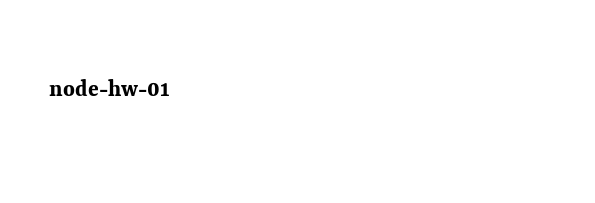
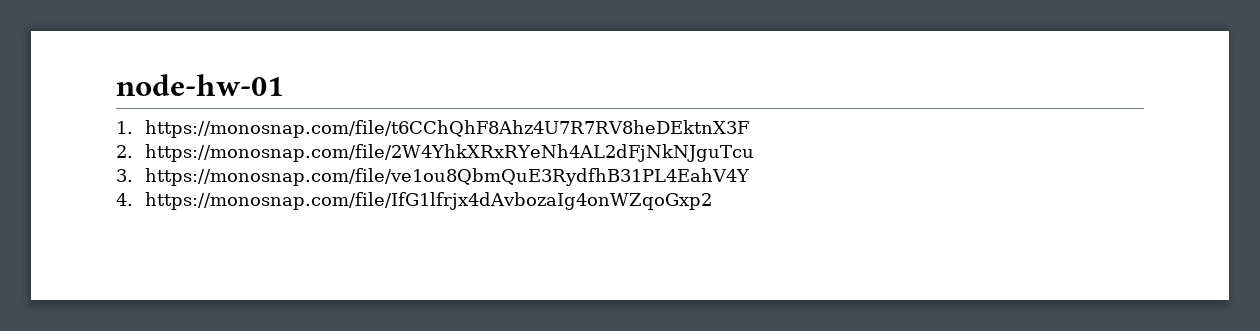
+ 1. https://monosnap.com/file/t6CChQhF8Ahz4U7R7RV8heDEktnX3F
+ 2. https://monosnap.com/file/2W4YhkXRxRYeNh4AL2dFjNkNJguTcu
+ 3. https://monosnap.com/file/ve1ou8QbmQuE3RydfhB31PL4EahV4Y
+ 4. https://monosnap.com/file/IfG1lfrjx4dAvbozaIg4onWZqoGxp2

